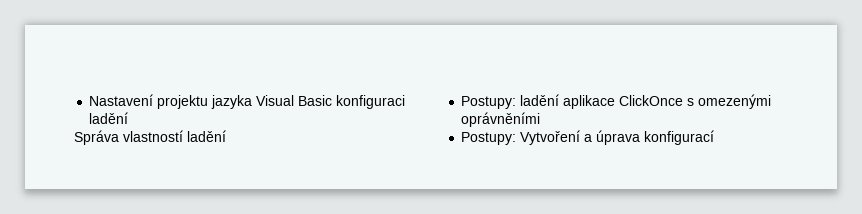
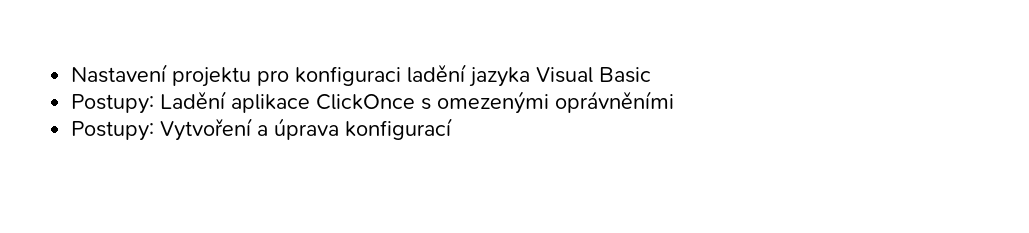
- Nastavení projektu jazyka Visual Basic konfiguraci ladění
- Správa vlastností ladění
- Postupy: ladění aplikace ClickOnce s omezenými oprávněními
+ Nastavení projektu pro konfiguraci ladění jazyka Visual Basic
+ Postupy: Ladění aplikace ClickOnce s omezenými oprávněními

